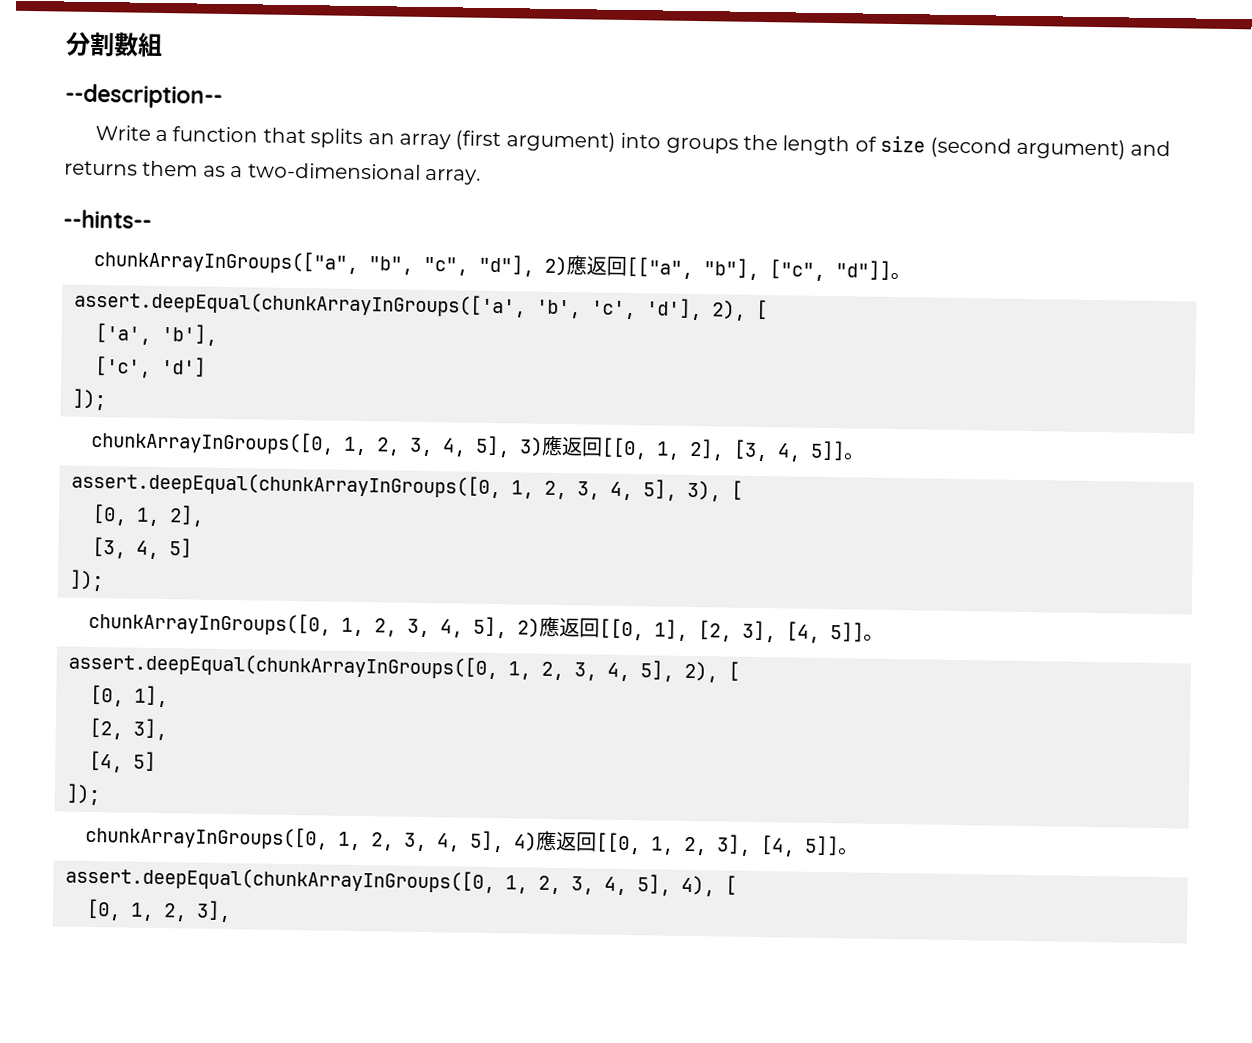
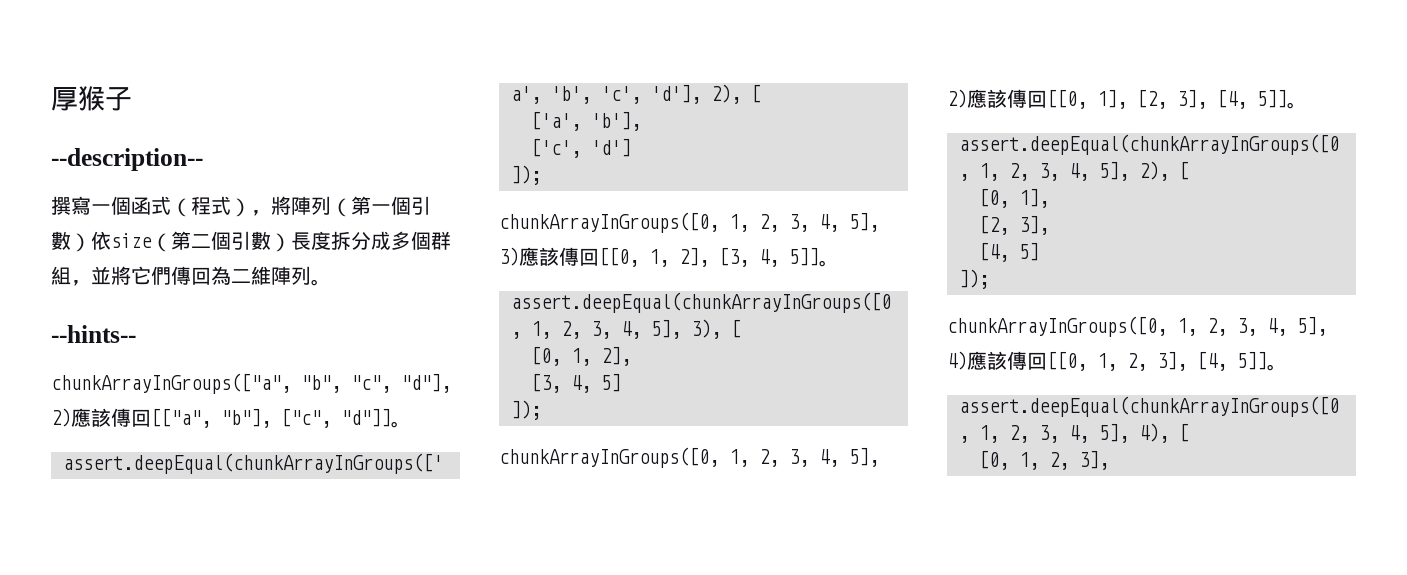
- 分割數組
+ 厚猴子
- Write a function that splits an array (first argument) into groups the length of size (second argument) and returns them as a two-dimensional array.
+ 撰寫一個函式（程式），將陣列（第一個引數）依size（第二個引數）長度拆分成多個群組，並將它們傳回為二維陣列。
- chunkArrayInGroups(["a", "b", "c", "d"], 2)應返回[["a", "b"], ["c", "d"]]。
+ chunkArrayInGroups(["a", "b", "c", "d"], 2)應該傳回[["a", "b"], ["c", "d"]]。
- chunkArrayInGroups([0, 1, 2, 3, 4, 5], 3)應返回[[0, 1, 2], [3, 4, 5]]。
+ chunkArrayInGroups([0, 1, 2, 3, 4, 5], 3)應該傳回[[0, 1, 2], [3, 4, 5]]。
- chunkArrayInGroups([0, 1, 2, 3, 4, 5], 2)應返回[[0, 1], [2, 3], [4, 5]]。
+ chunkArrayInGroups([0, 1, 2, 3, 4, 5], 2)應該傳回[[0, 1], [2, 3], [4, 5]]。
- chunkArrayInGroups([0, 1, 2, 3, 4, 5], 4)應返回[[0, 1, 2, 3], [4, 5]]。
+ chunkArrayInGroups([0, 1, 2, 3, 4, 5], 4)應該傳回[[0, 1, 2, 3], [4, 5]]。

